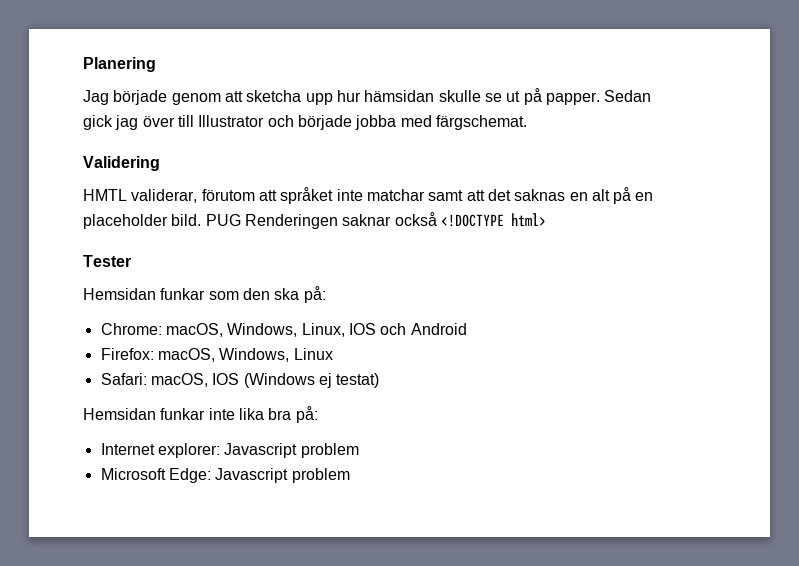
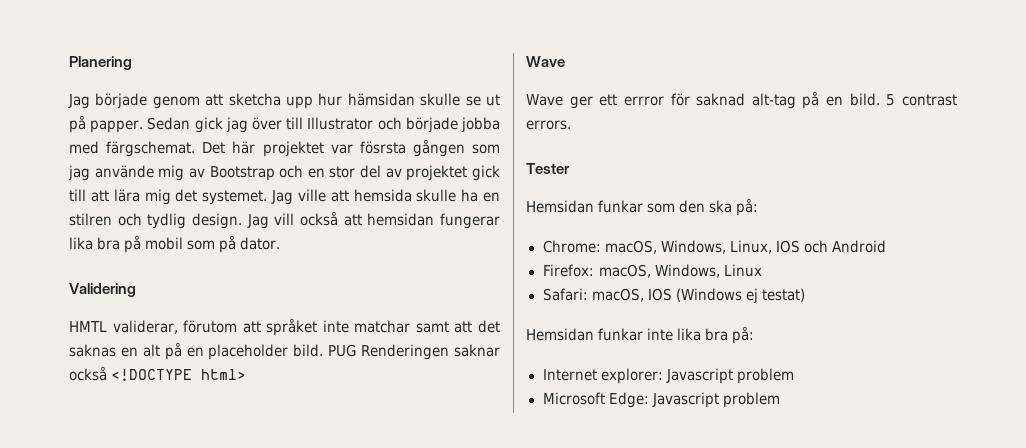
+ Det här projektet var fösrsta gången som jag använde mig av Bootstrap och en stor del av projektet gick till att lära mig det systemet. Jag ville att hemsida skulle ha en stilren och tydlig design. Jag vill också att hemsidan fungerar lika bra på mobil som på dator.
  PUG Renderingen saknar också <!DOCTYPE html>
+ Wave
+ Wave ger ett errror för saknad alt-tag på en bild. 5 contrast errors.

